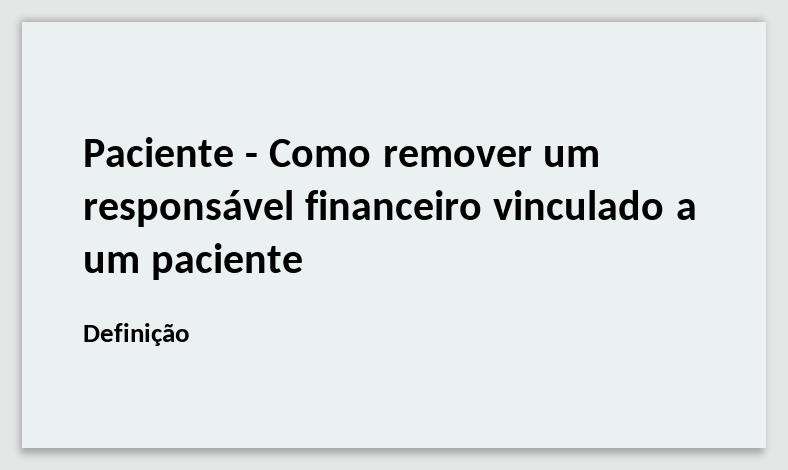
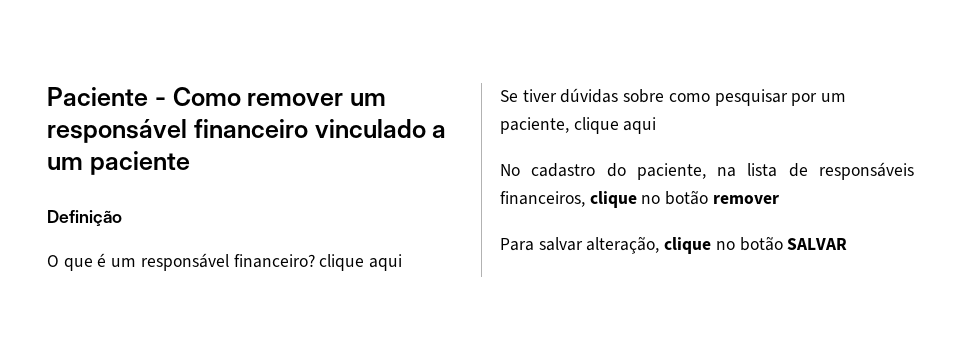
+ O que é um responsável financeiro? clique aqui
+ Se tiver dúvidas sobre como pesquisar por um paciente, clique aqui
+ No cadastro do paciente, na lista de responsáveis financeiros, clique no botão remover
+ Para salvar alteração, clique no botão SALVAR

